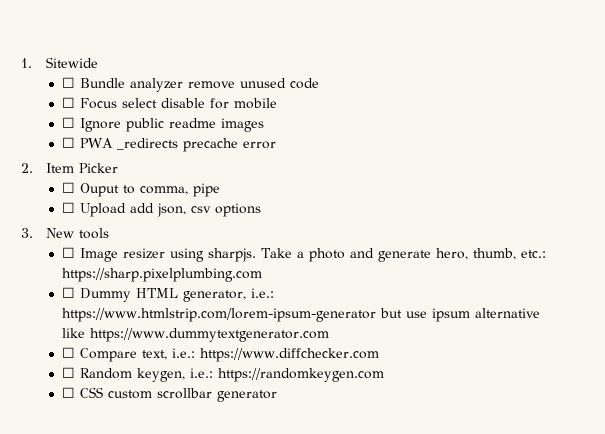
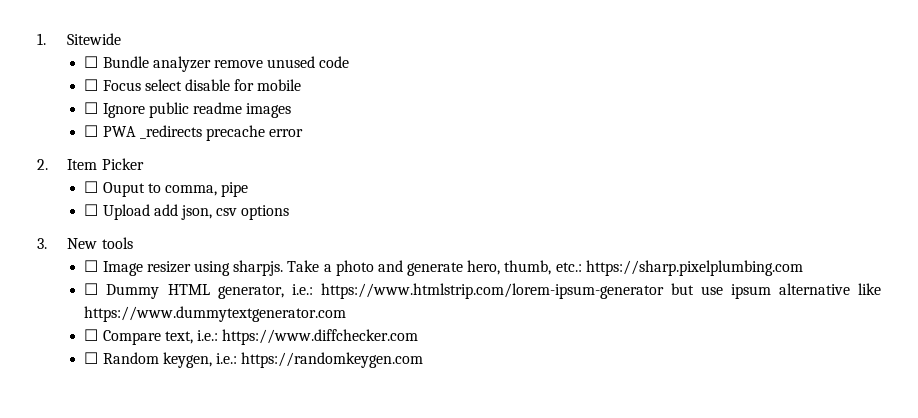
- ☐ CSS custom scrollbar generator

